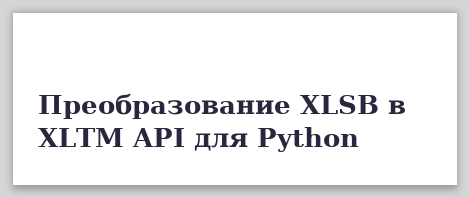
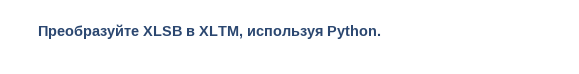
- Преобразование XLSB в XLTM API для Python
+ Преобразуйте XLSB в XLTM, используя Python.

